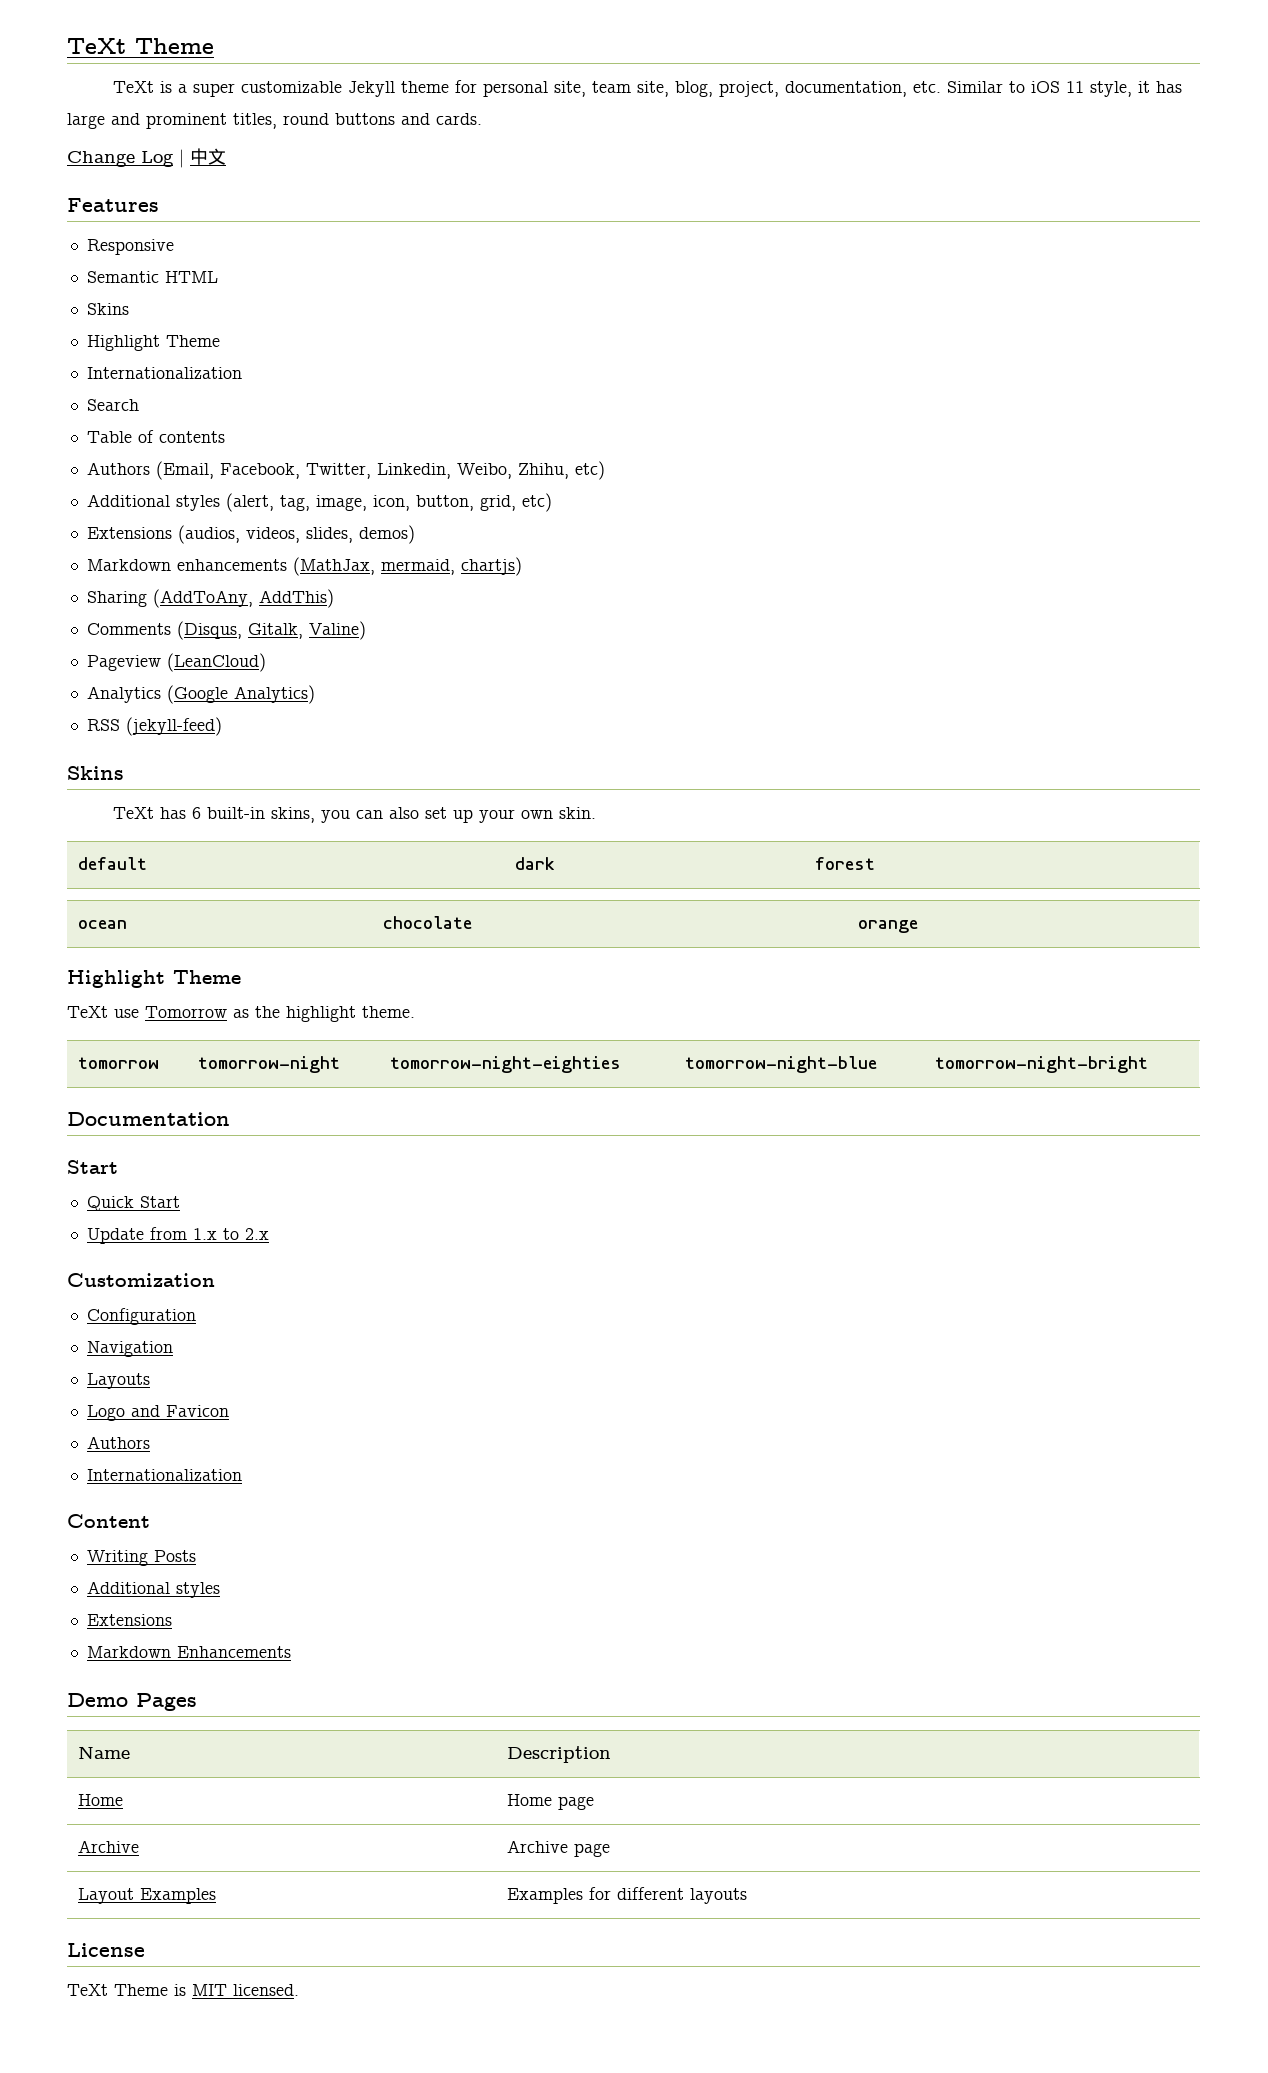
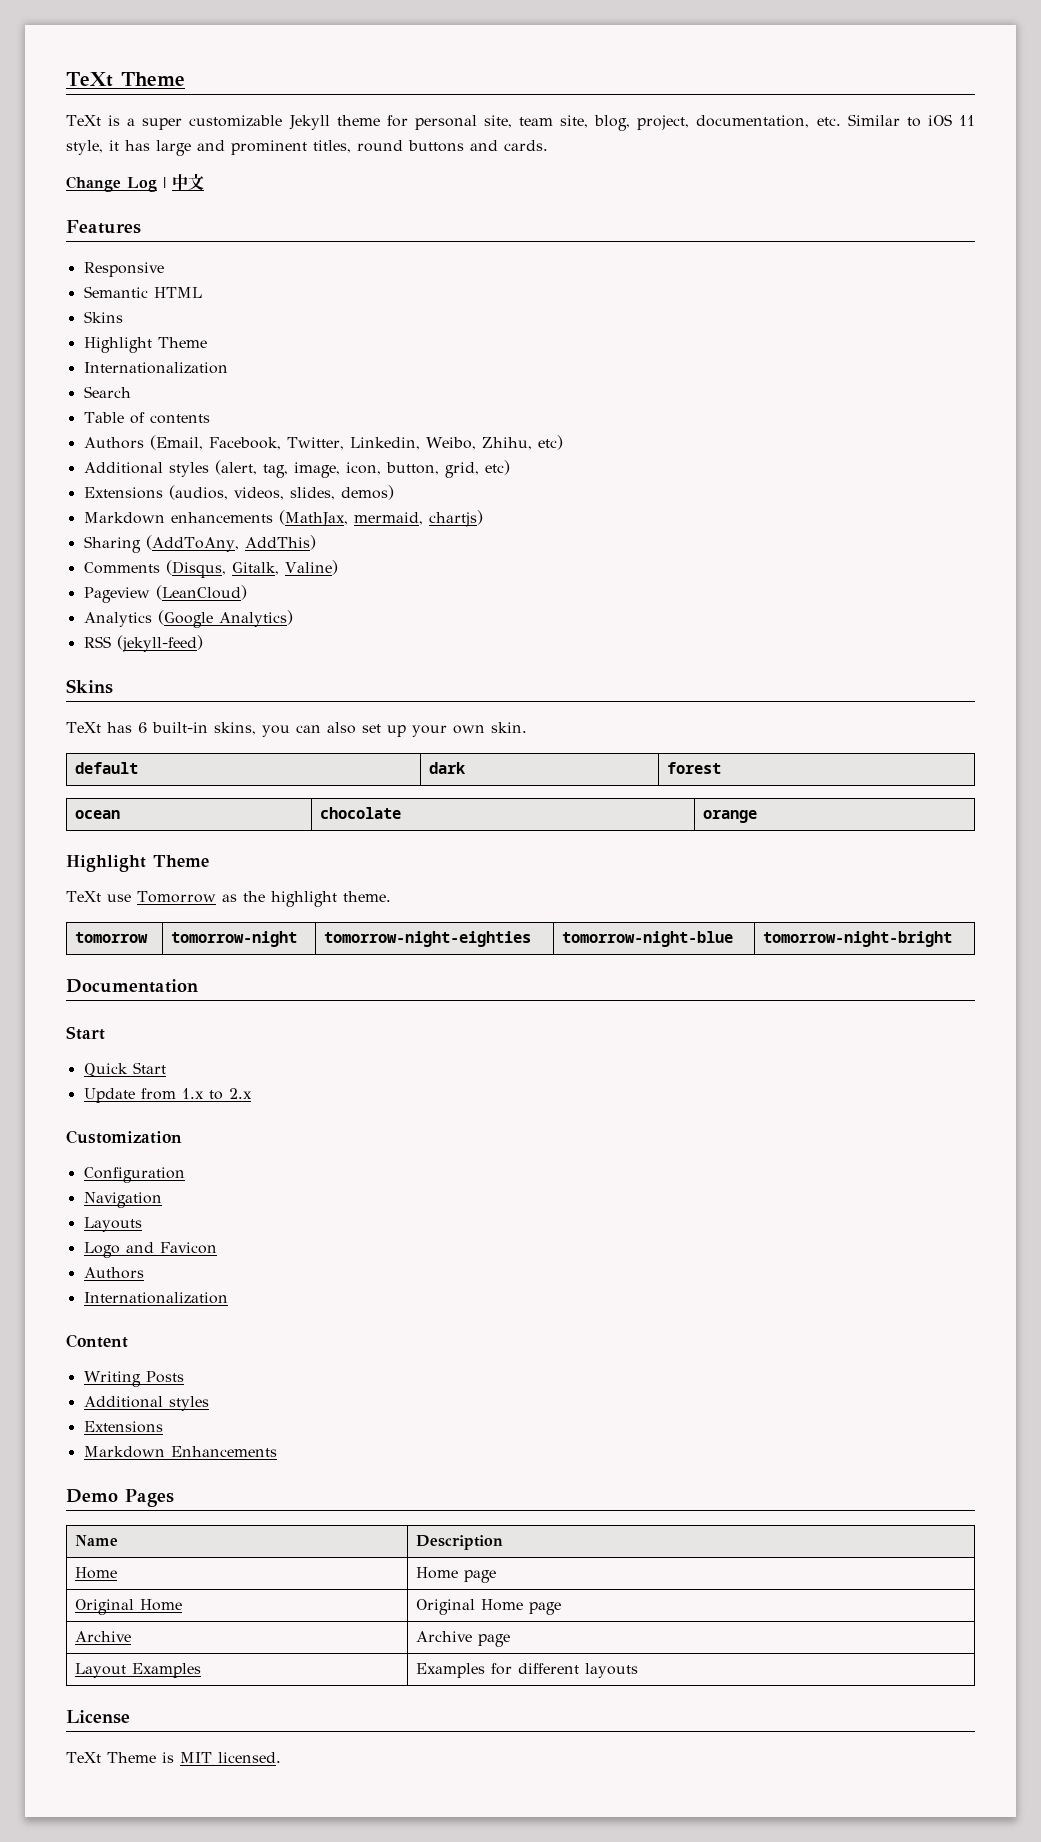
+ Original Home | Original Home page

